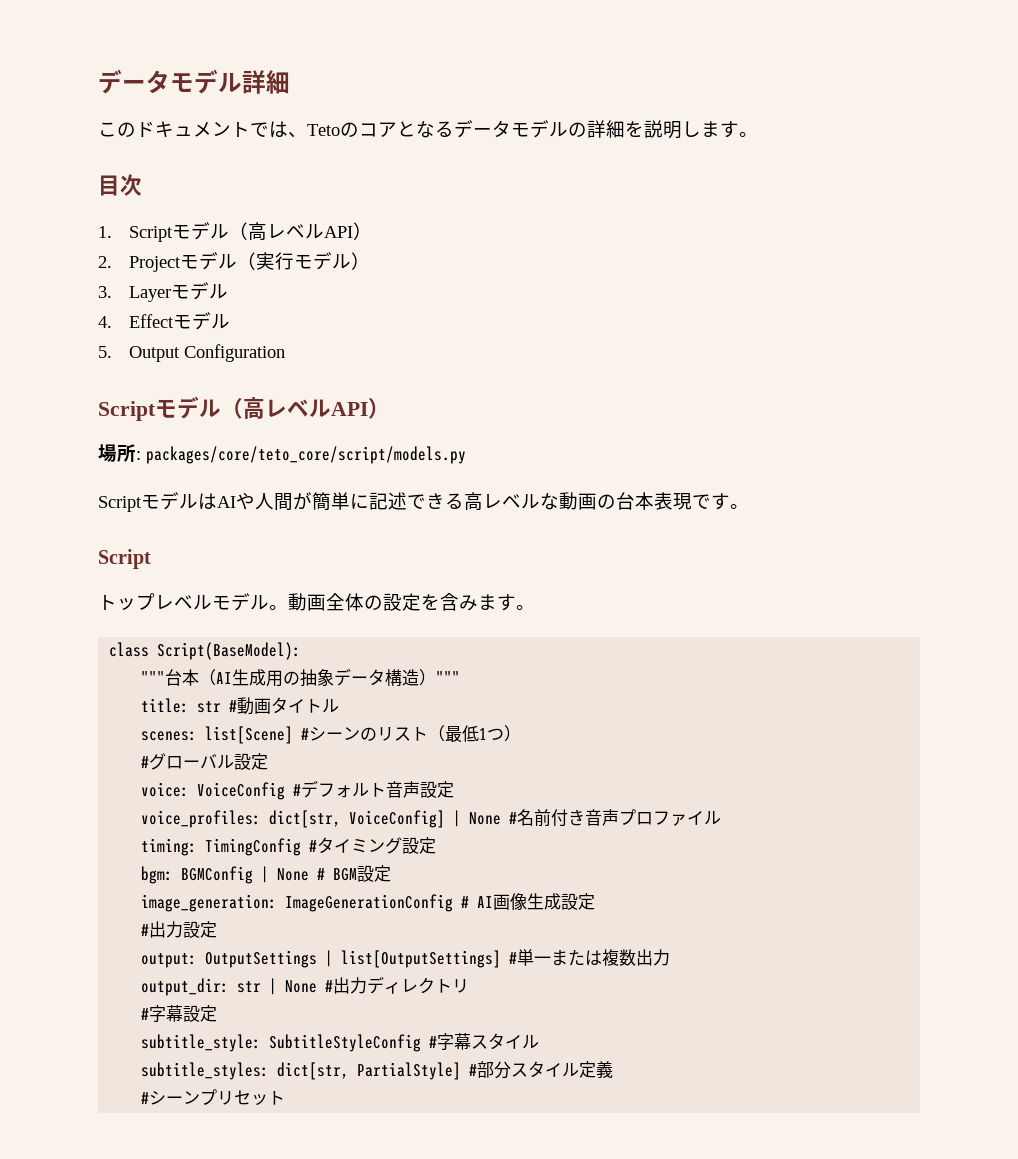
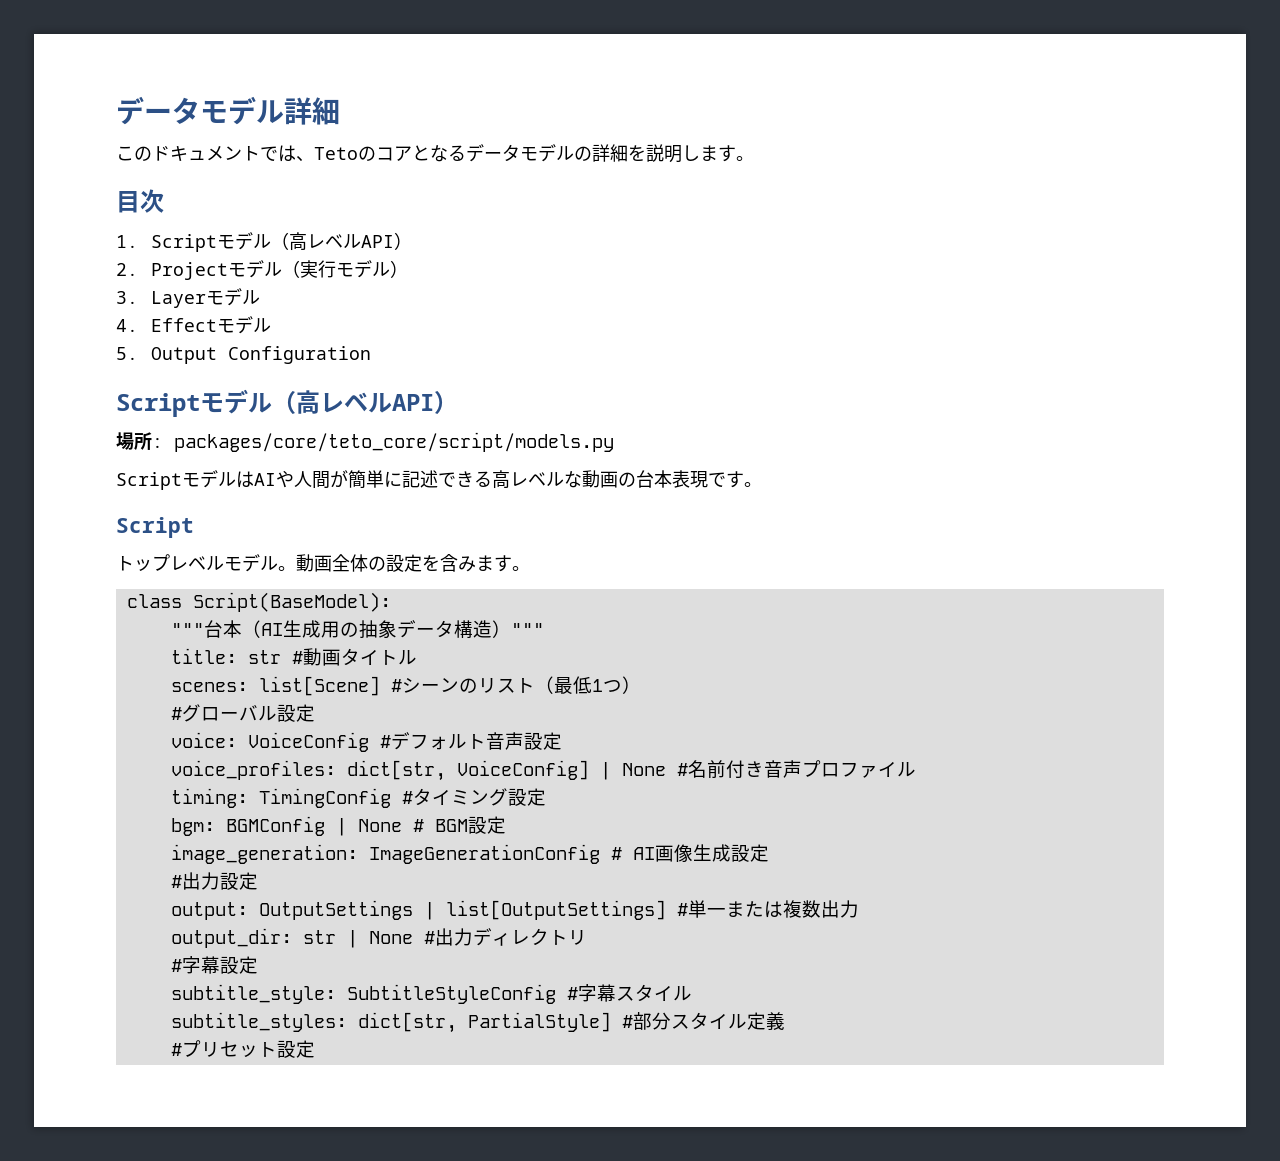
- #シーンプリセット
+ #プリセット設定

